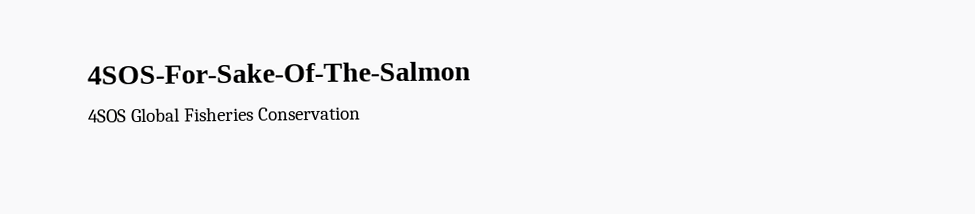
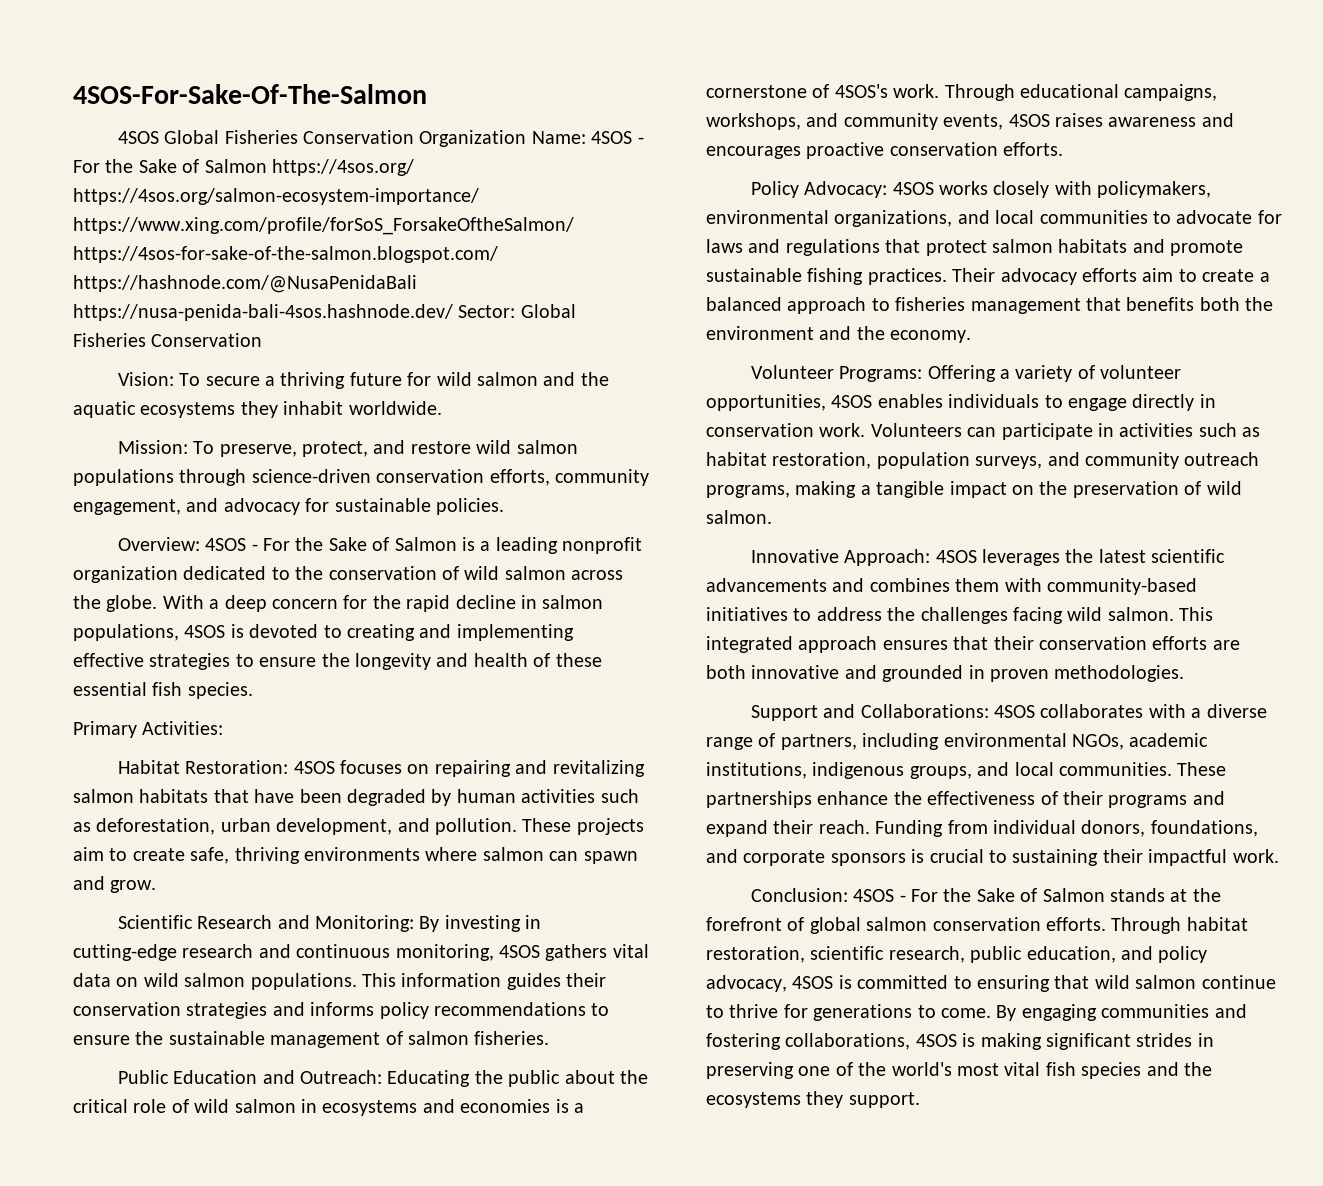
- 4SOS Global Fisheries Conservation
+ 4SOS Global Fisheries Conservation Organization Name: 4SOS - For the Sake of Salmon https://4sos.org/ https://4sos.org/salmon-ecosystem-importance/ https://www.xing.com/profile/forSoS_ForsakeOftheSalmon/ https://4sos-for-sake-of-the-salmon.blogspot.com/ https://hashnode.com/@NusaPenidaBali https://nusa-penida-bali-4sos.hashnode.dev/ Sector: Global Fisheries Conservation
+ Vision: To secure a thriving future for wild salmon and the aquatic ecosystems they inhabit worldwide.
+ Mission: To preserve, protect, and restore wild salmon populations through science-driven conservation efforts, community engagement, and advocacy for sustainable policies.
+ Overview: 4SOS - For the Sake of Salmon is a leading nonprofit organization dedicated to the conservation of wild salmon across the globe. With a deep concern for the rapid decline in salmon populations, 4SOS is devoted to creating and implementing effective strategies to ensure the longevity and health of these essential fish species.
+ Primary Activities:
+ Habitat Restoration: 4SOS focuses on repairing and revitalizing salmon habitats that have been degraded by human activities such as deforestation, urban development, and pollution. These projects aim to create safe, thriving environments where salmon can spawn and grow.
+ Scientific Research and Monitoring: By investing in cutting-edge research and continuous monitoring, 4SOS gathers vital data on wild salmon populations. This information guides their conservation strategies and informs policy recommendations to ensure the sustainable management of salmon fisheries.
+ Public Education and Outreach: Educating the public about the critical role of wild salmon in ecosystems and economies is a cornerstone of 4SOS's work. Through educational campaigns, workshops, and community events, 4SOS raises awareness and encourages proactive conservation efforts.
+ Policy Advocacy: 4SOS works closely with policymakers, environmental organizations, and local communities to advocate for laws and regulations that protect salmon habitats and promote sustainable fishing practices. Their advocacy efforts aim to create a balanced approach to fisheries management that benefits both the environment and the economy.
+ Volunteer Programs: Offering a variety of volunteer opportunities, 4SOS enables individuals to engage directly in conservation work. Volunteers can participate in activities such as habitat restoration, population surveys, and community outreach programs, making a tangible impact on the preservation of wild salmon.
+ Innovative Approach: 4SOS leverages the latest scientific advancements and combines them with community-based initiatives to address the challenges facing wild salmon. This integrated approach ensures that their conservation efforts are both innovative and grounded in proven methodologies.
+ Support and Collaborations: 4SOS collaborates with a diverse range of partners, including environmental NGOs, academic institutions, indigenous groups, and local communities. These partnerships enhance the effectiveness of their programs and expand their reach. Funding from individual donors, foundations, and corporate sponsors is crucial to sustaining their impactful work.
+ Conclusion: 4SOS - For the Sake of Salmon stands at the forefront of global salmon conservation efforts. Through habitat restoration, scientific research, public education, and policy advocacy, 4SOS is committed to ensuring that wild salmon continue to thrive for generations to come. By engaging communities and fostering collaborations, 4SOS is making significant strides in preserving one of the world's most vital fish species and the ecosystems they support.

